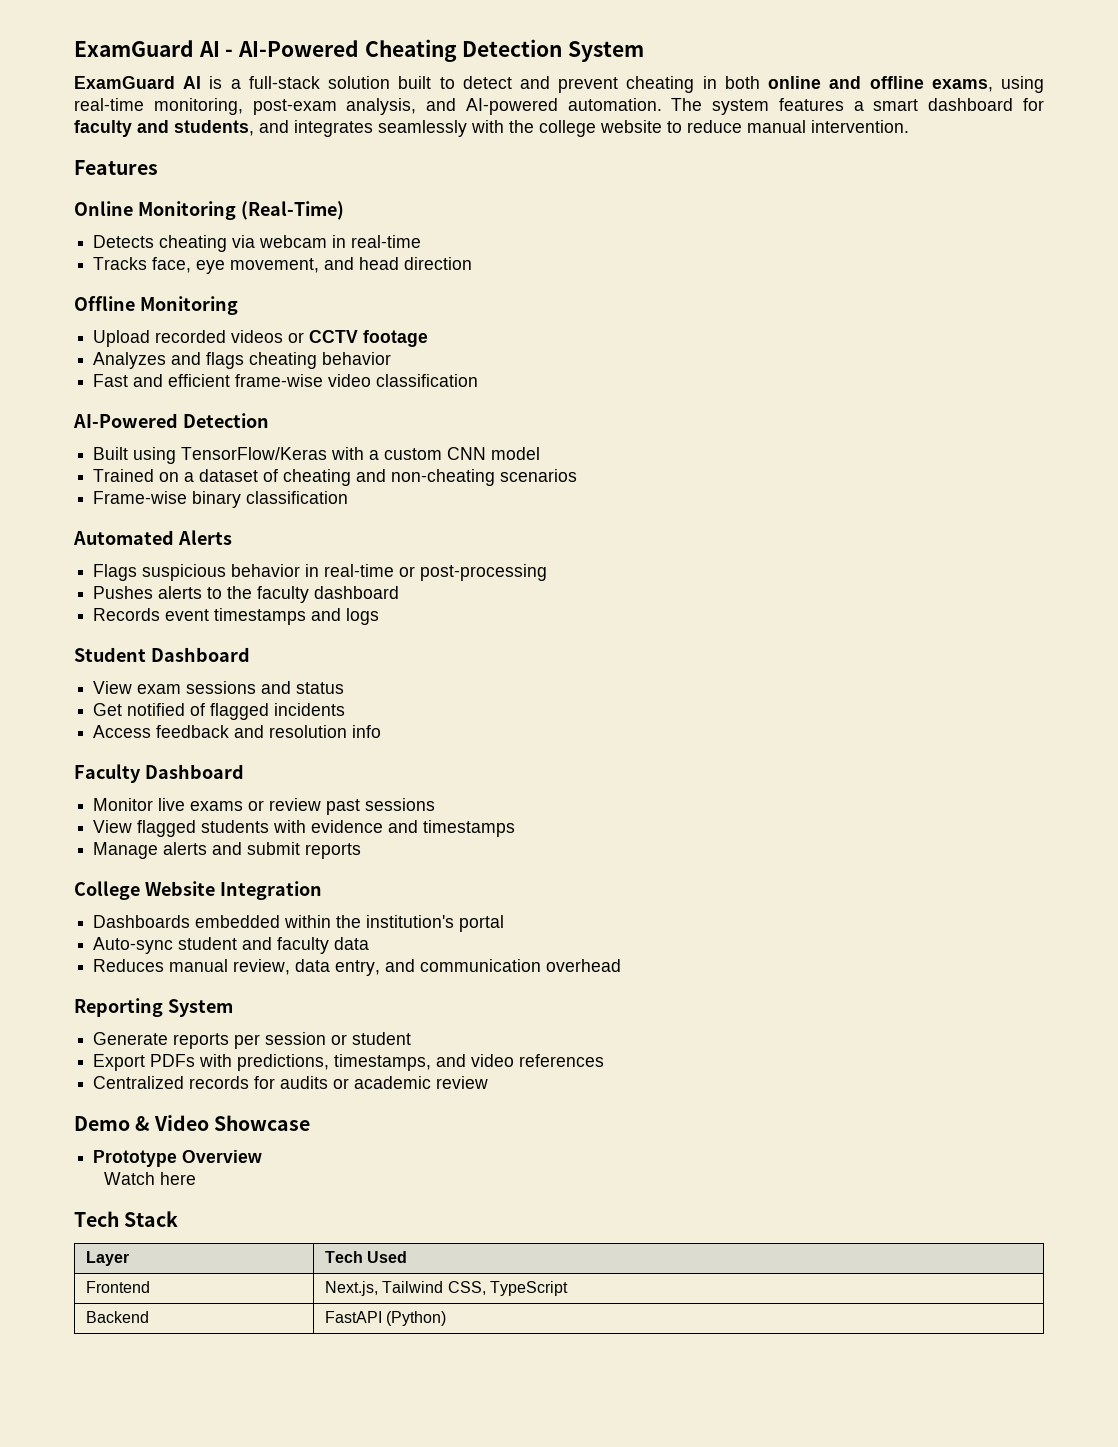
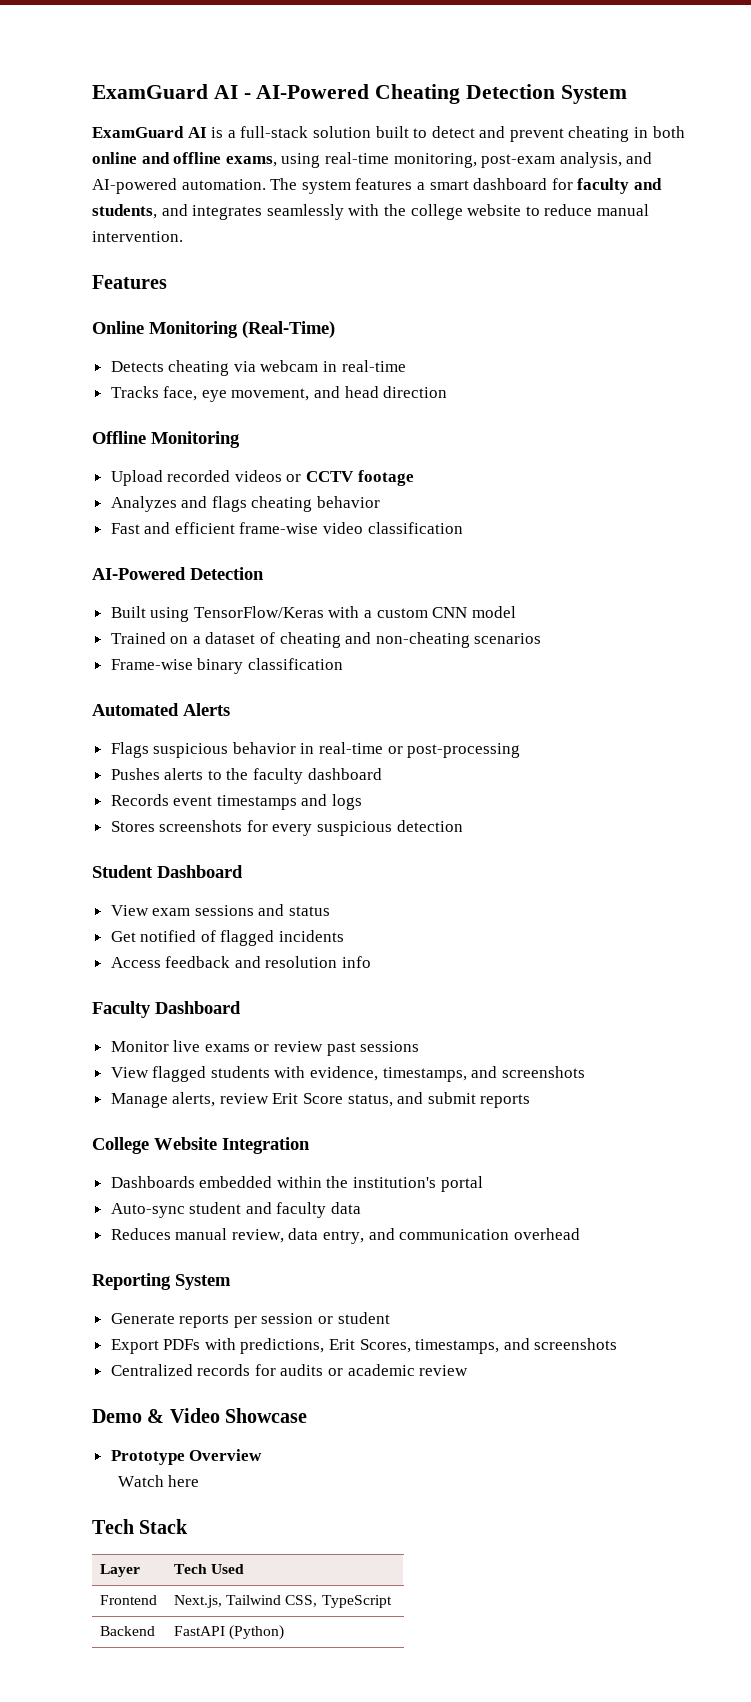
+ Stores screenshots for every suspicious detection
- View flagged students with evidence and timestamps
- Manage alerts and submit reports
+ View flagged students with evidence, timestamps, and screenshots
+ Manage alerts, review Erit Score status, and submit reports
- Export PDFs with predictions, timestamps, and video references
+ Export PDFs with predictions, Erit Scores, timestamps, and screenshots

